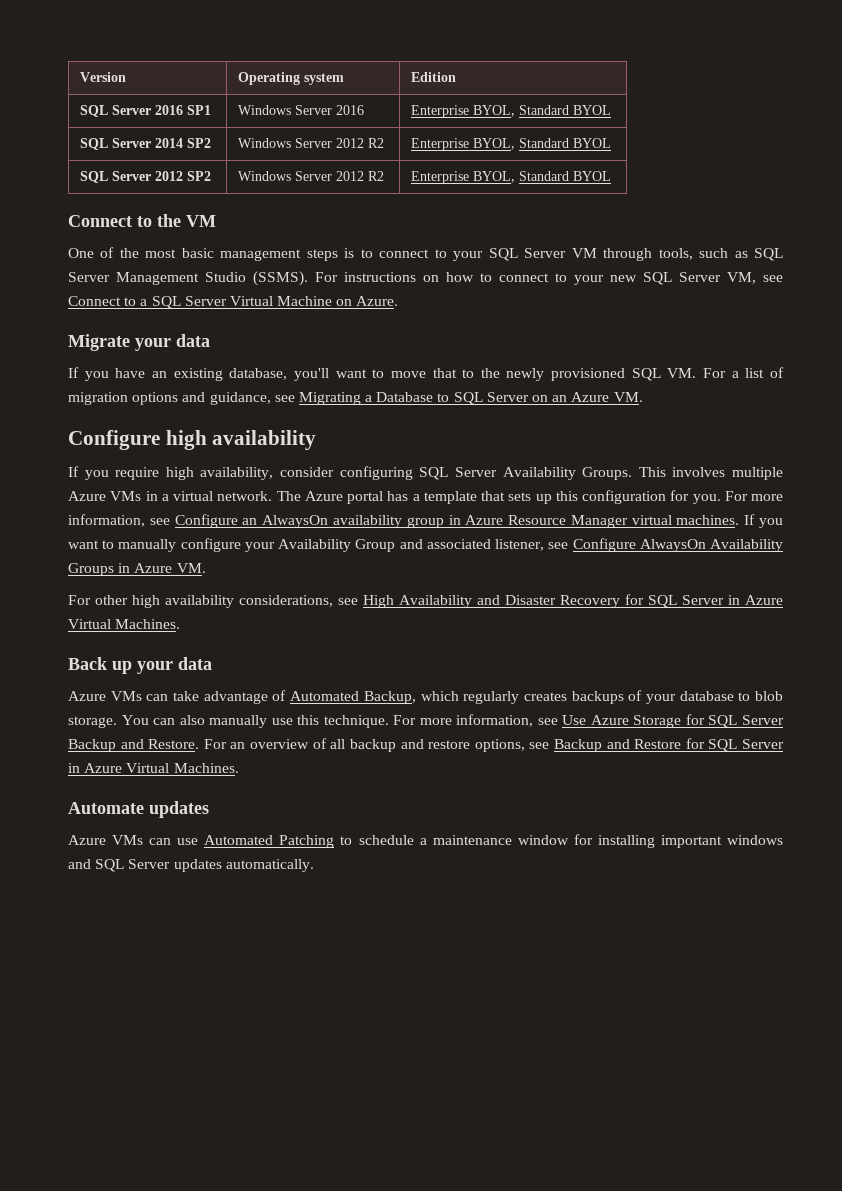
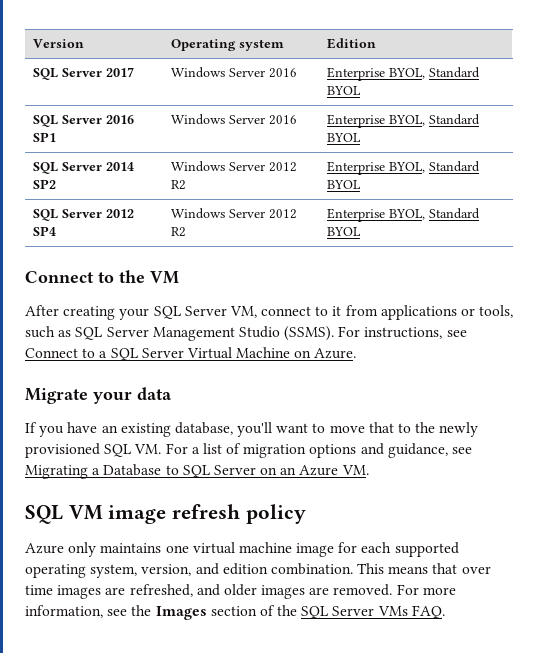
+ SQL Server 2017 | Windows Server 2016 | Enterprise BYOL, Standard BYOL
- SQL Server 2012 SP2 | Windows Server 2012 R2 | Enterprise BYOL, Standard BYOL
+ SQL Server 2012 SP4 | Windows Server 2012 R2 | Enterprise BYOL, Standard BYOL
- One of the most basic management steps is to connect to your SQL Server VM through tools, such as SQL Server Management Studio (SSMS).
+ After creating your SQL Server VM, connect to it from applications or tools, such as SQL Server Management Studio (SSMS).
- For instructions on how to connect to your new SQL Server VM, see Connect to a SQL Server Virtual Machine on Azure.
+ For instructions, see Connect to a SQL Server Virtual Machine on Azure.
- Configure high availability
- If you require high availability, consider configuring SQL Server Availability Groups. This involves multiple Azure VMs in a virtual network. The Azure portal has a template that sets up this configuration for you. For more information, see Configure an AlwaysOn availability group in Azure Resource Manager virtual machines. If you want to manually configure your Availability Group and associated listener, see Configure AlwaysOn Availability Groups in Azure VM.
- For other high availability considerations, see High Availability and Disaster Recovery for SQL Server in Azure Virtual Machines.
- Back up your data
- Azure VMs can take advantage of Automated Backup, which regularly creates backups of your database to blob storage. You can also manually use this technique. For more information, see Use Azure Storage for SQL Server Backup and Restore. For an overview of all backup and restore options, see Backup and Restore for SQL Server in Azure Virtual Machines.
- Automate updates
- Azure VMs can use Automated Patching to schedule a maintenance window for installing important windows and SQL Server updates automatically.
+ SQL VM image refresh policy
+ Azure only maintains one virtual machine image for each supported operating system, version, and edition combination. This means that over time images are refreshed, and older images are removed. For more information, see the Images section of the SQL Server VMs FAQ.

